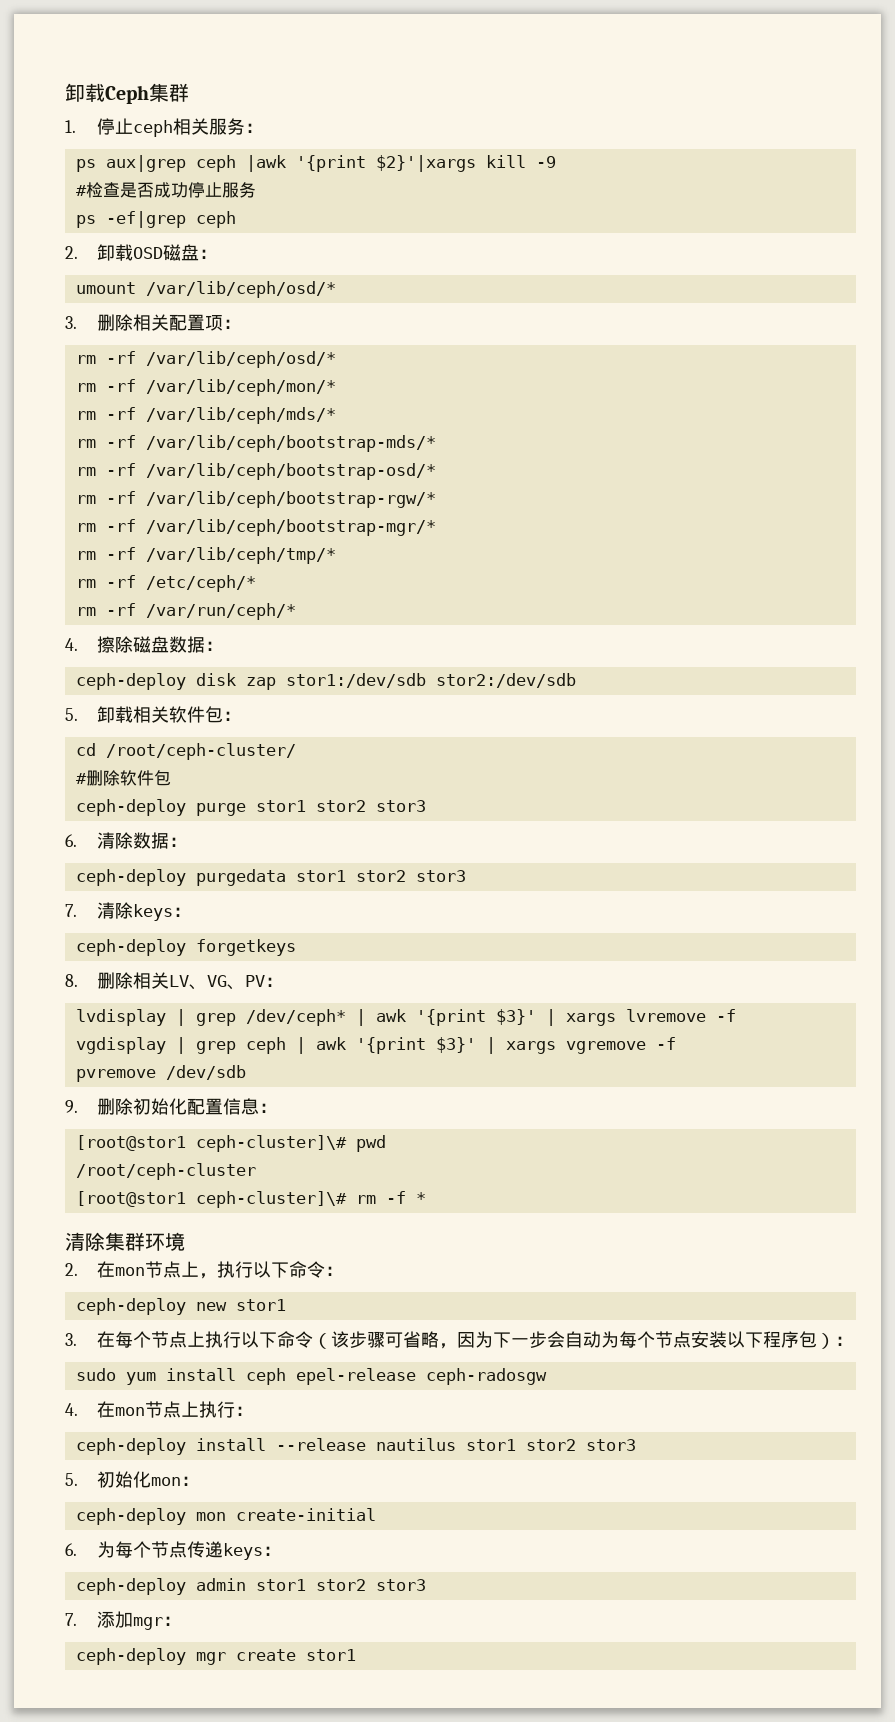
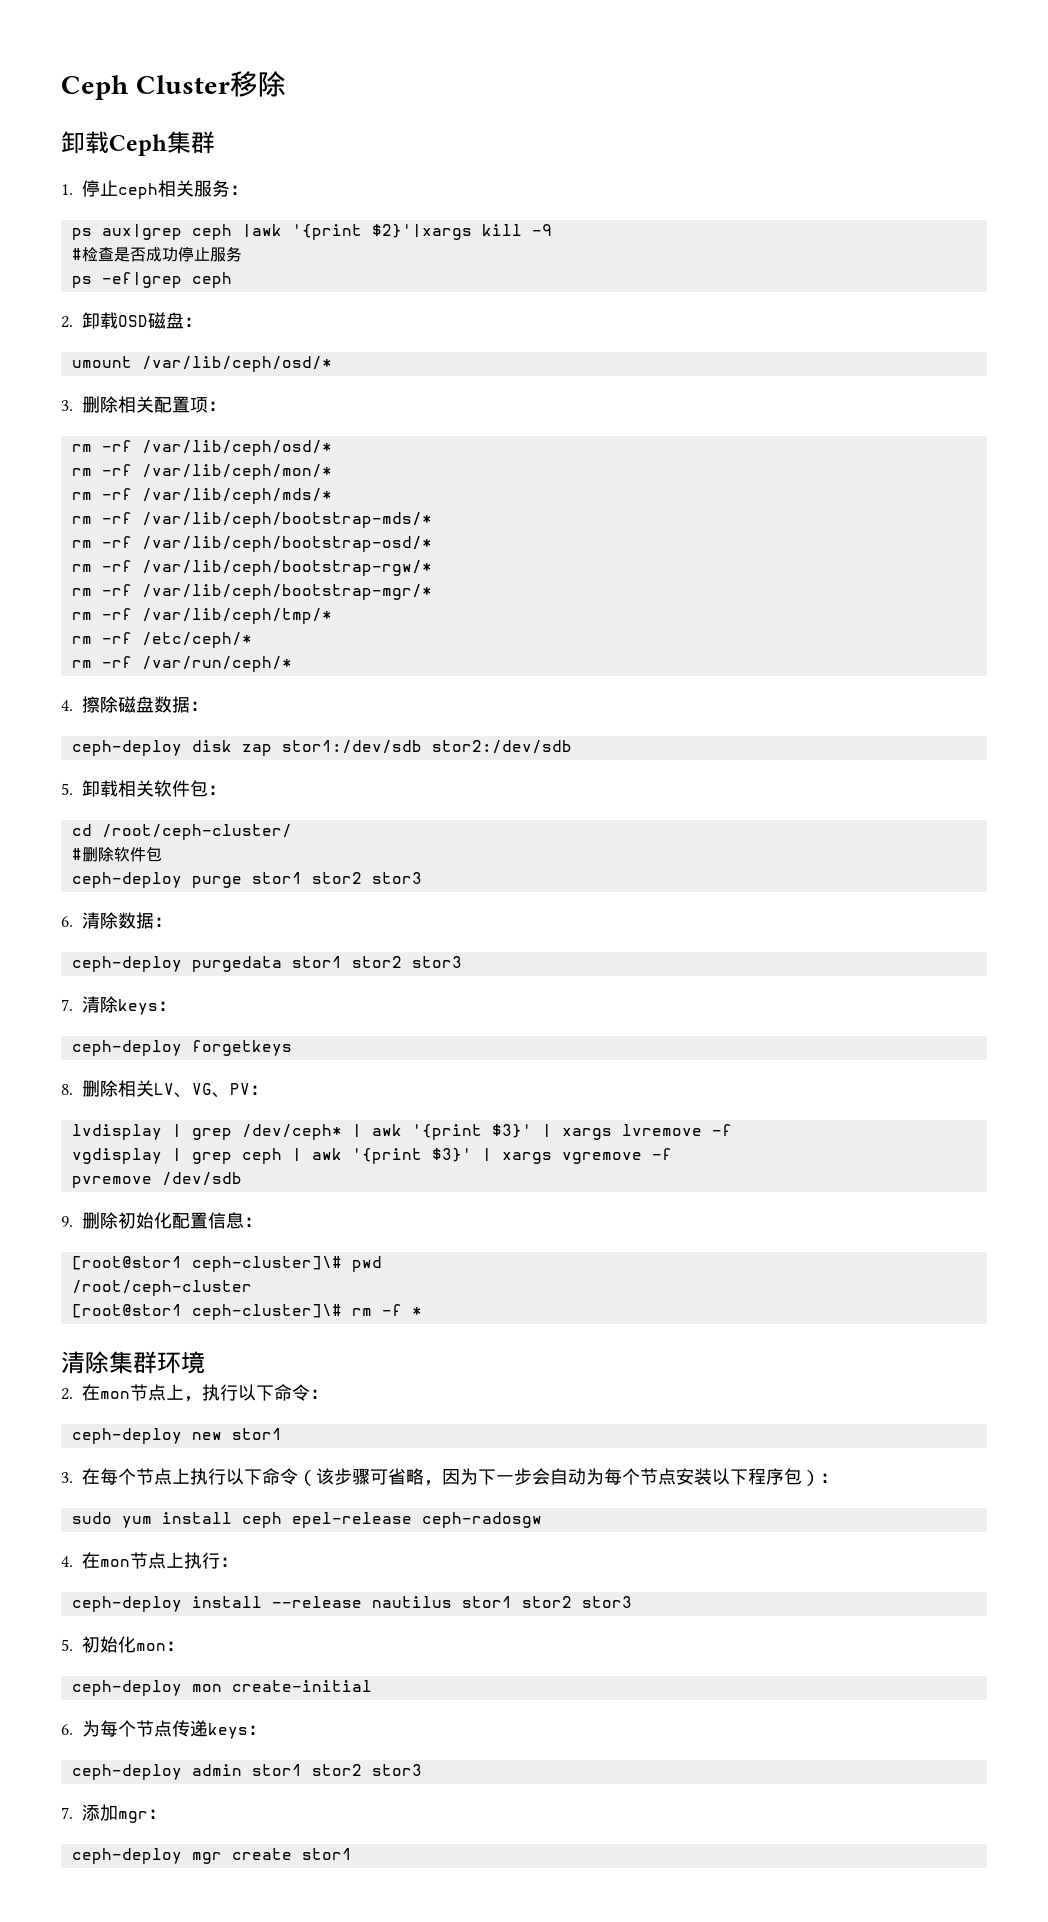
+ Ceph Cluster移除

